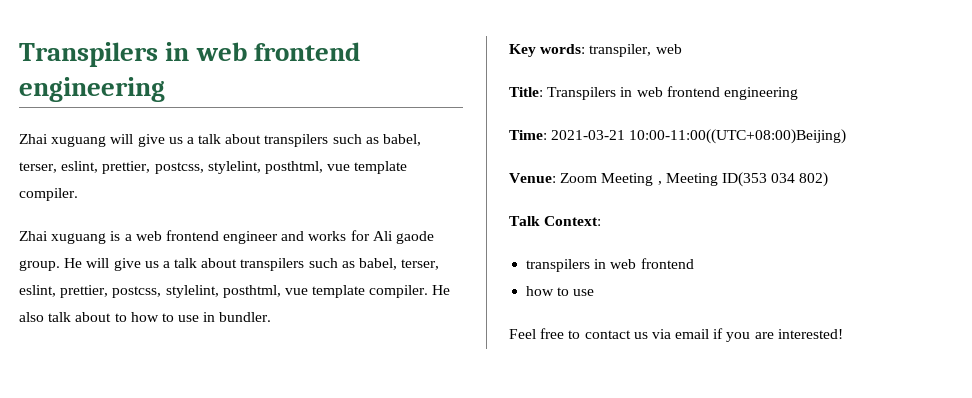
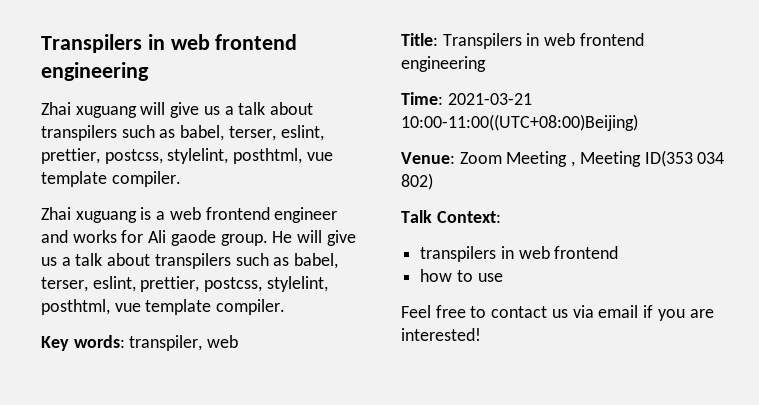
- He also talk about to how to use in bundler.

